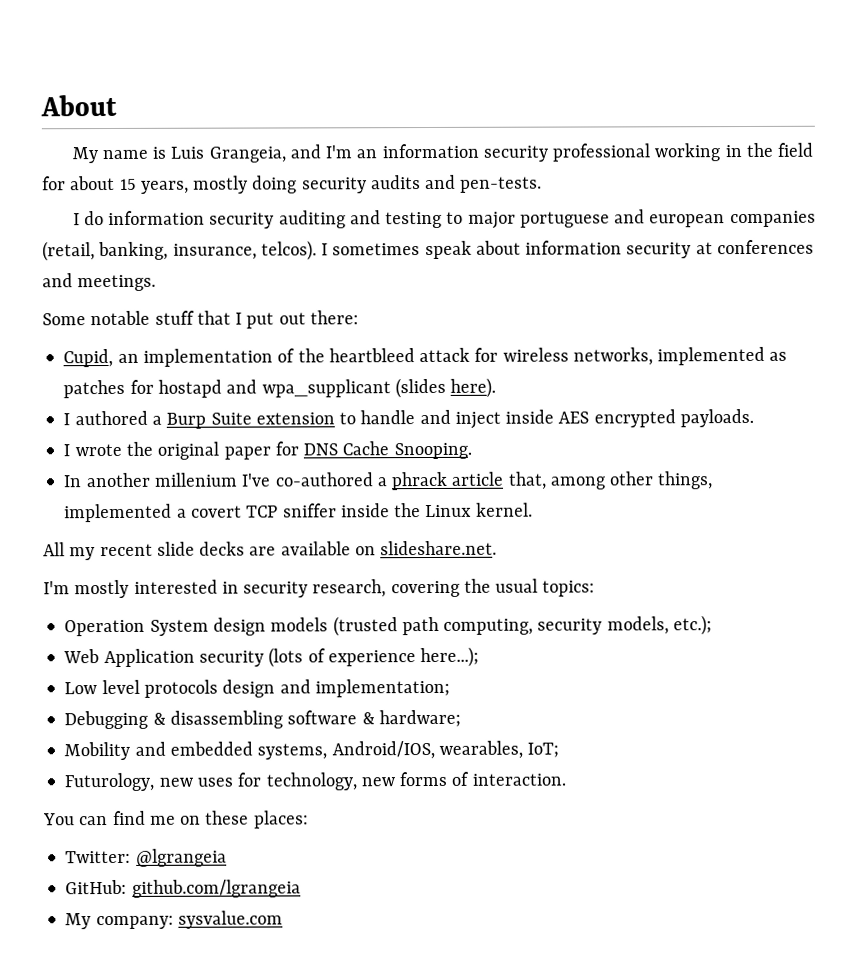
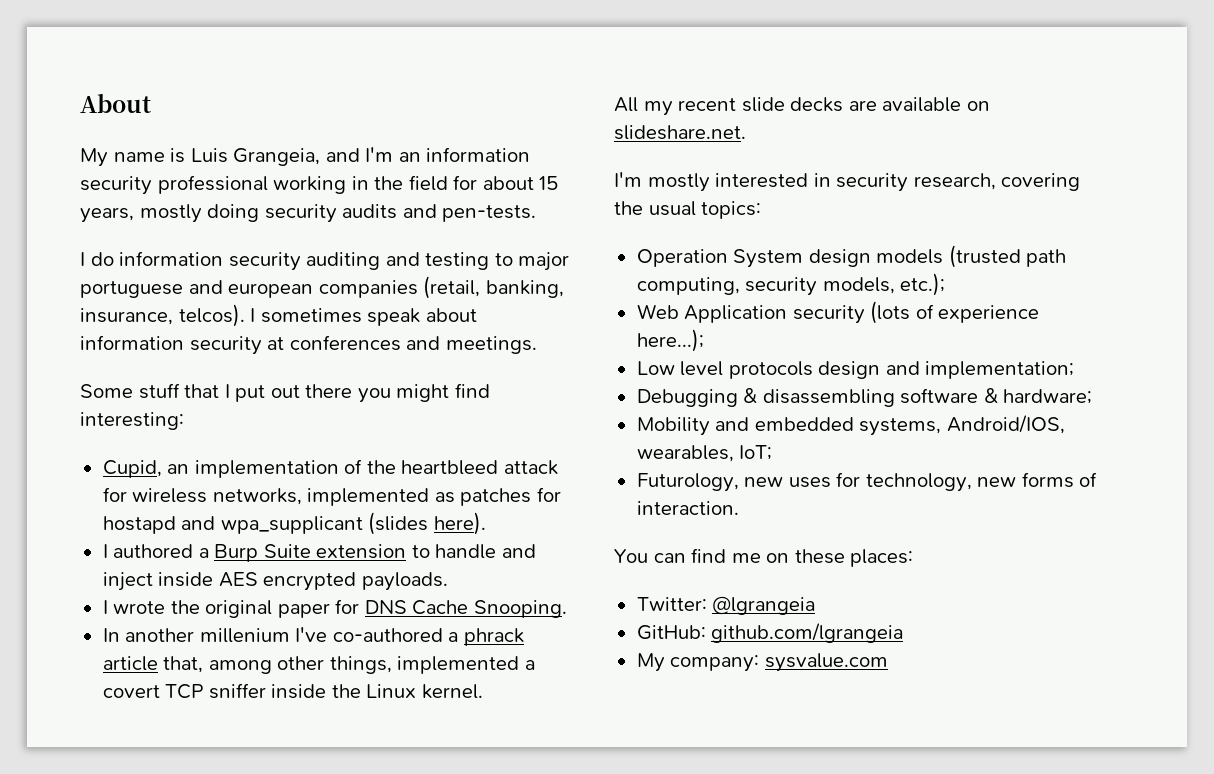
- Some notable stuff that I put out there:
+ Some stuff that I put out there you might find interesting:

